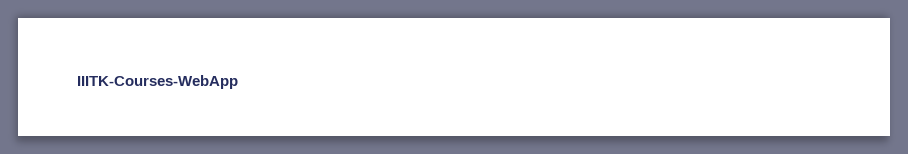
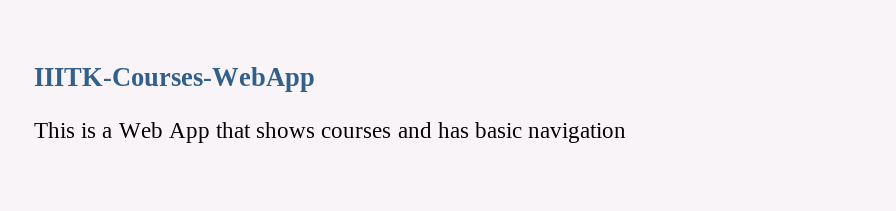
+ This is a Web App that shows courses and has basic navigation

